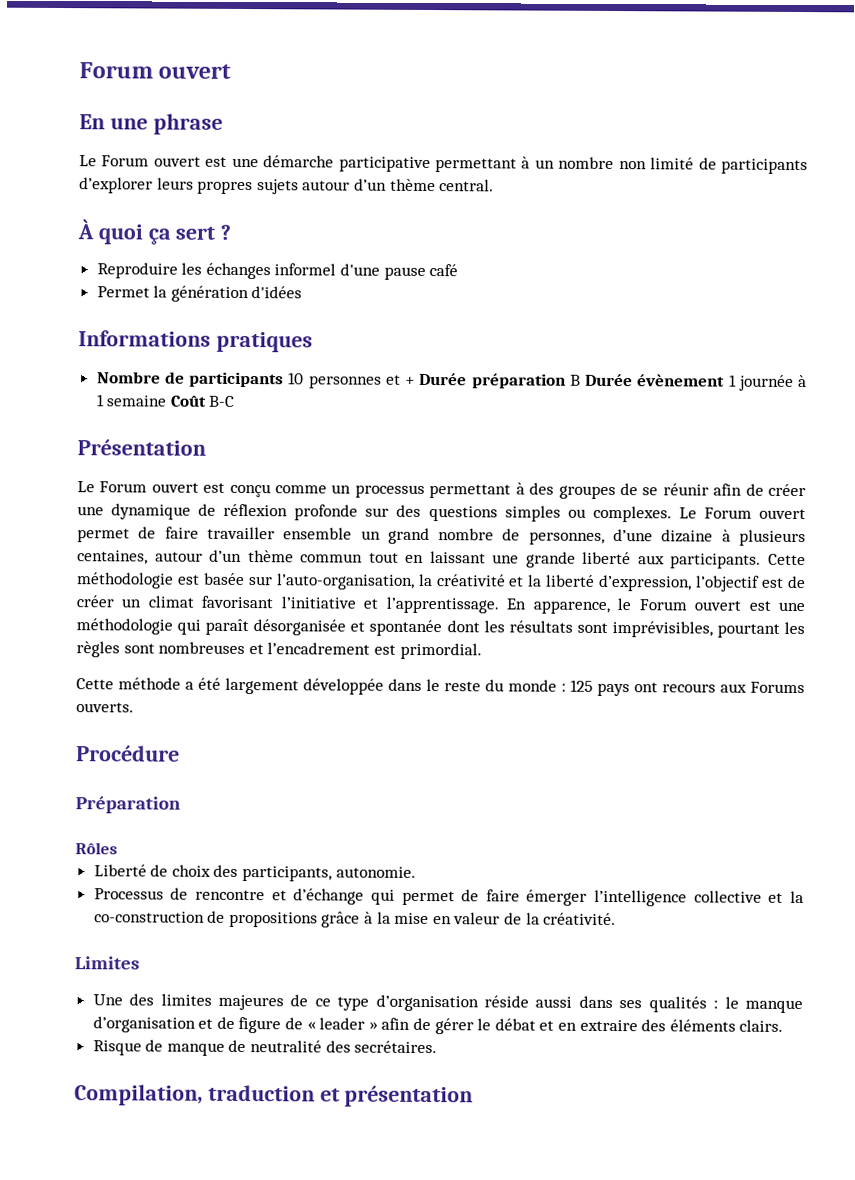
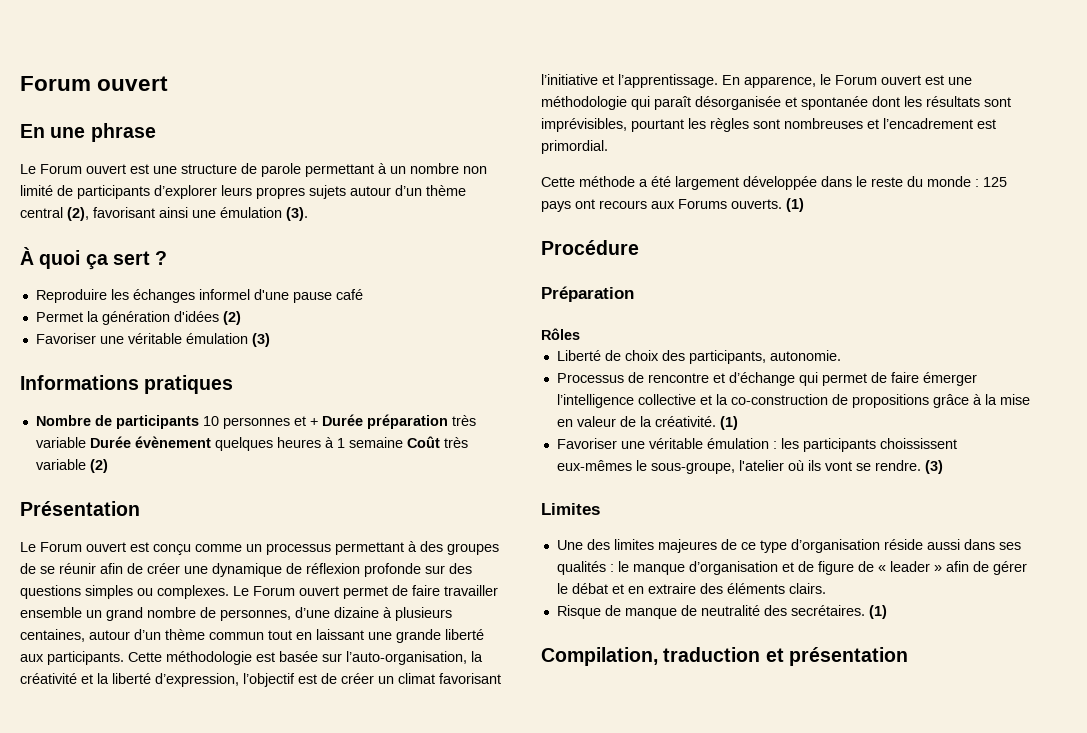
- Le Forum ouvert est une démarche participative permettant à un nombre non limité de participants d’explorer leurs propres sujets autour d’un thème central.
+ Le Forum ouvert est une structure de parole permettant à un nombre non limité de participants d’explorer leurs propres sujets autour d’un thème central (2), favorisant ainsi une émulation (3).
- Permet la génération d'idées
+ Permet la génération d'idées (2)
+ Favoriser une véritable émulation (3)
- Nombre de participants 10 personnes et + Durée préparation B Durée évènement 1 journée à 1 semaine Coût B-C
+ Nombre de participants 10 personnes et + Durée préparation très variable Durée évènement quelques heures à 1 semaine Coût très variable (2)
- Cette méthode a été largement développée dans le reste du monde : 125 pays ont recours aux Forums ouverts.
+ Cette méthode a été largement développée dans le reste du monde : 125 pays ont recours aux Forums ouverts. (1)
- Processus de rencontre et d’échange qui permet de faire émerger l’intelligence collective et la co-construction de propositions grâce à la mise en valeur de la créativité.
+ Processus de rencontre et d’échange qui permet de faire émerger l’intelligence collective et la co-construction de propositions grâce à la mise en valeur de la créativité. (1)
+ Favoriser une véritable émulation : les participants choississent eux-mêmes le sous-groupe, l'atelier où ils vont se rendre. (3)
- Risque de manque de neutralité des secrétaires.
+ Risque de manque de neutralité des secrétaires. (1)

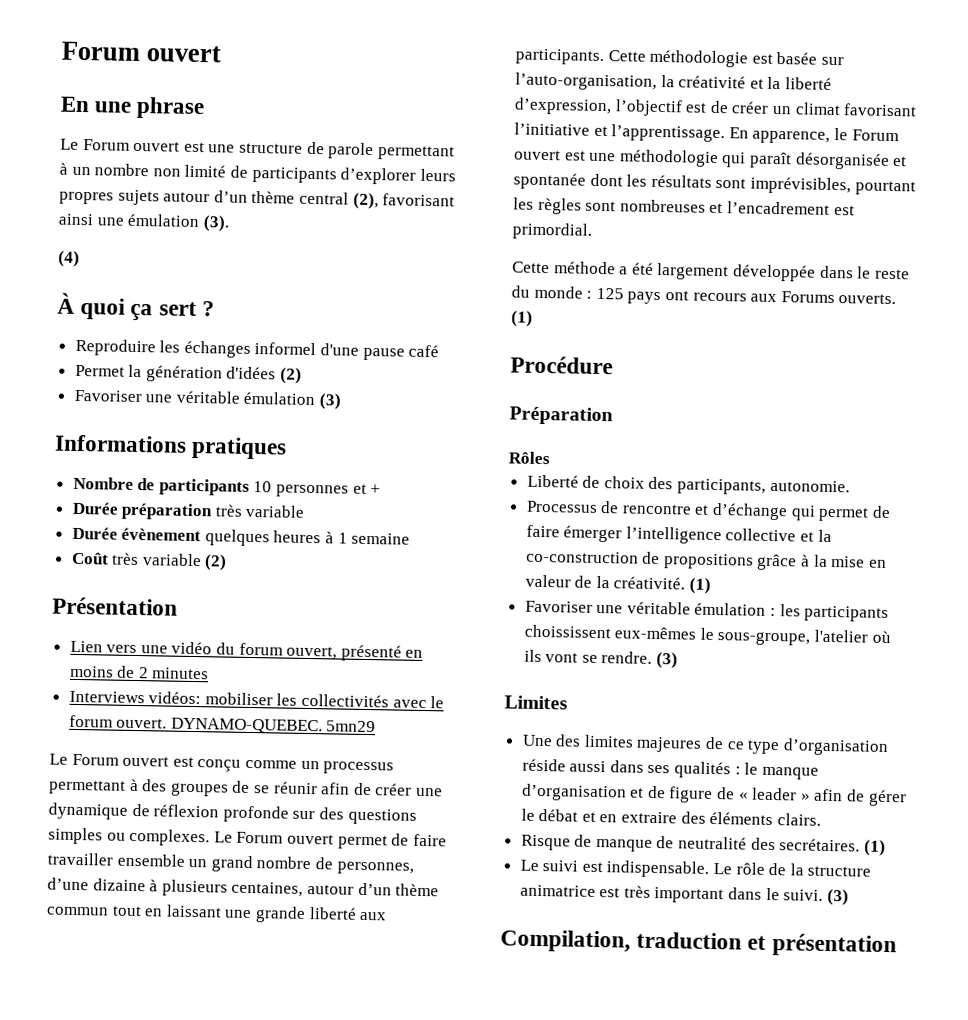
+ (4)
- Nombre de participants 10 personnes et + Durée préparation très variable Durée évènement quelques heures à 1 semaine Coût très variable (2)
+ Nombre de participants 10 personnes et +
+ Durée préparation très variable
+ Durée évènement quelques heures à 1 semaine
+ Coût très variable (2)
+ Lien vers une vidéo du forum ouvert, présenté en moins de 2 minutes
+ Interviews vidéos: mobiliser les collectivités avec le forum ouvert. DYNAMO-QUEBEC. 5mn29
+ Le suivi est indispensable. Le rôle de la structure animatrice est très important dans le suivi. (3)

